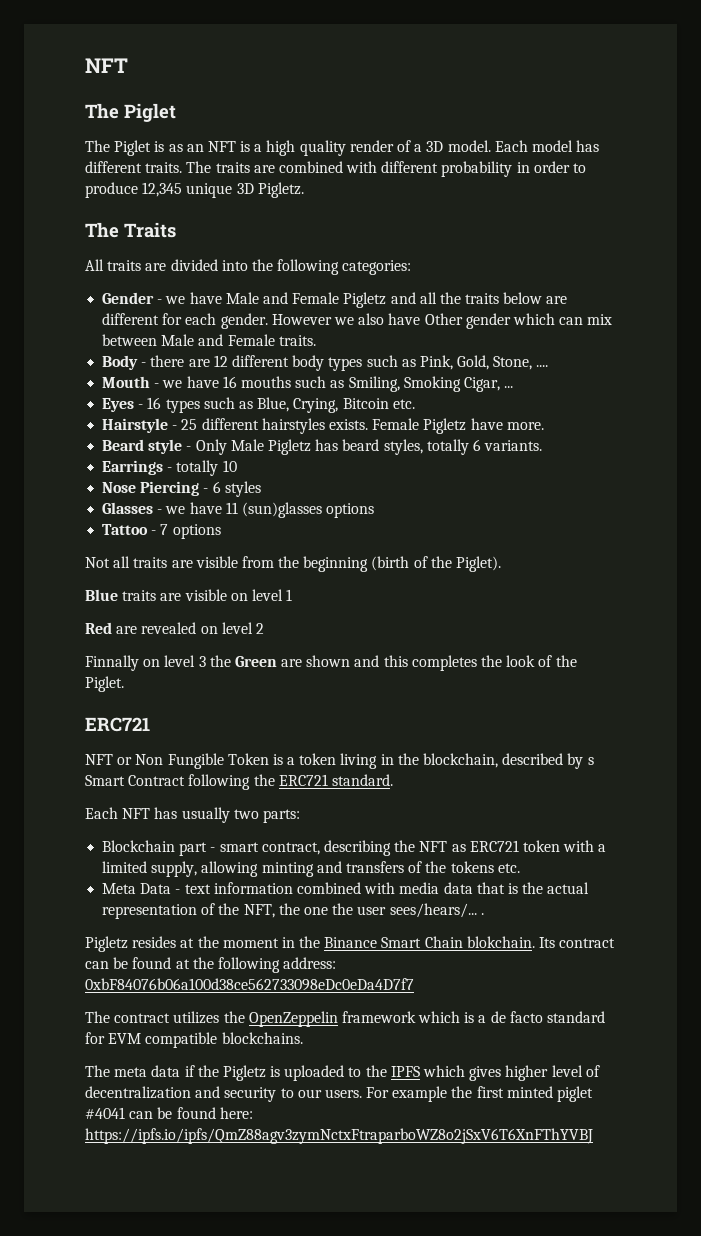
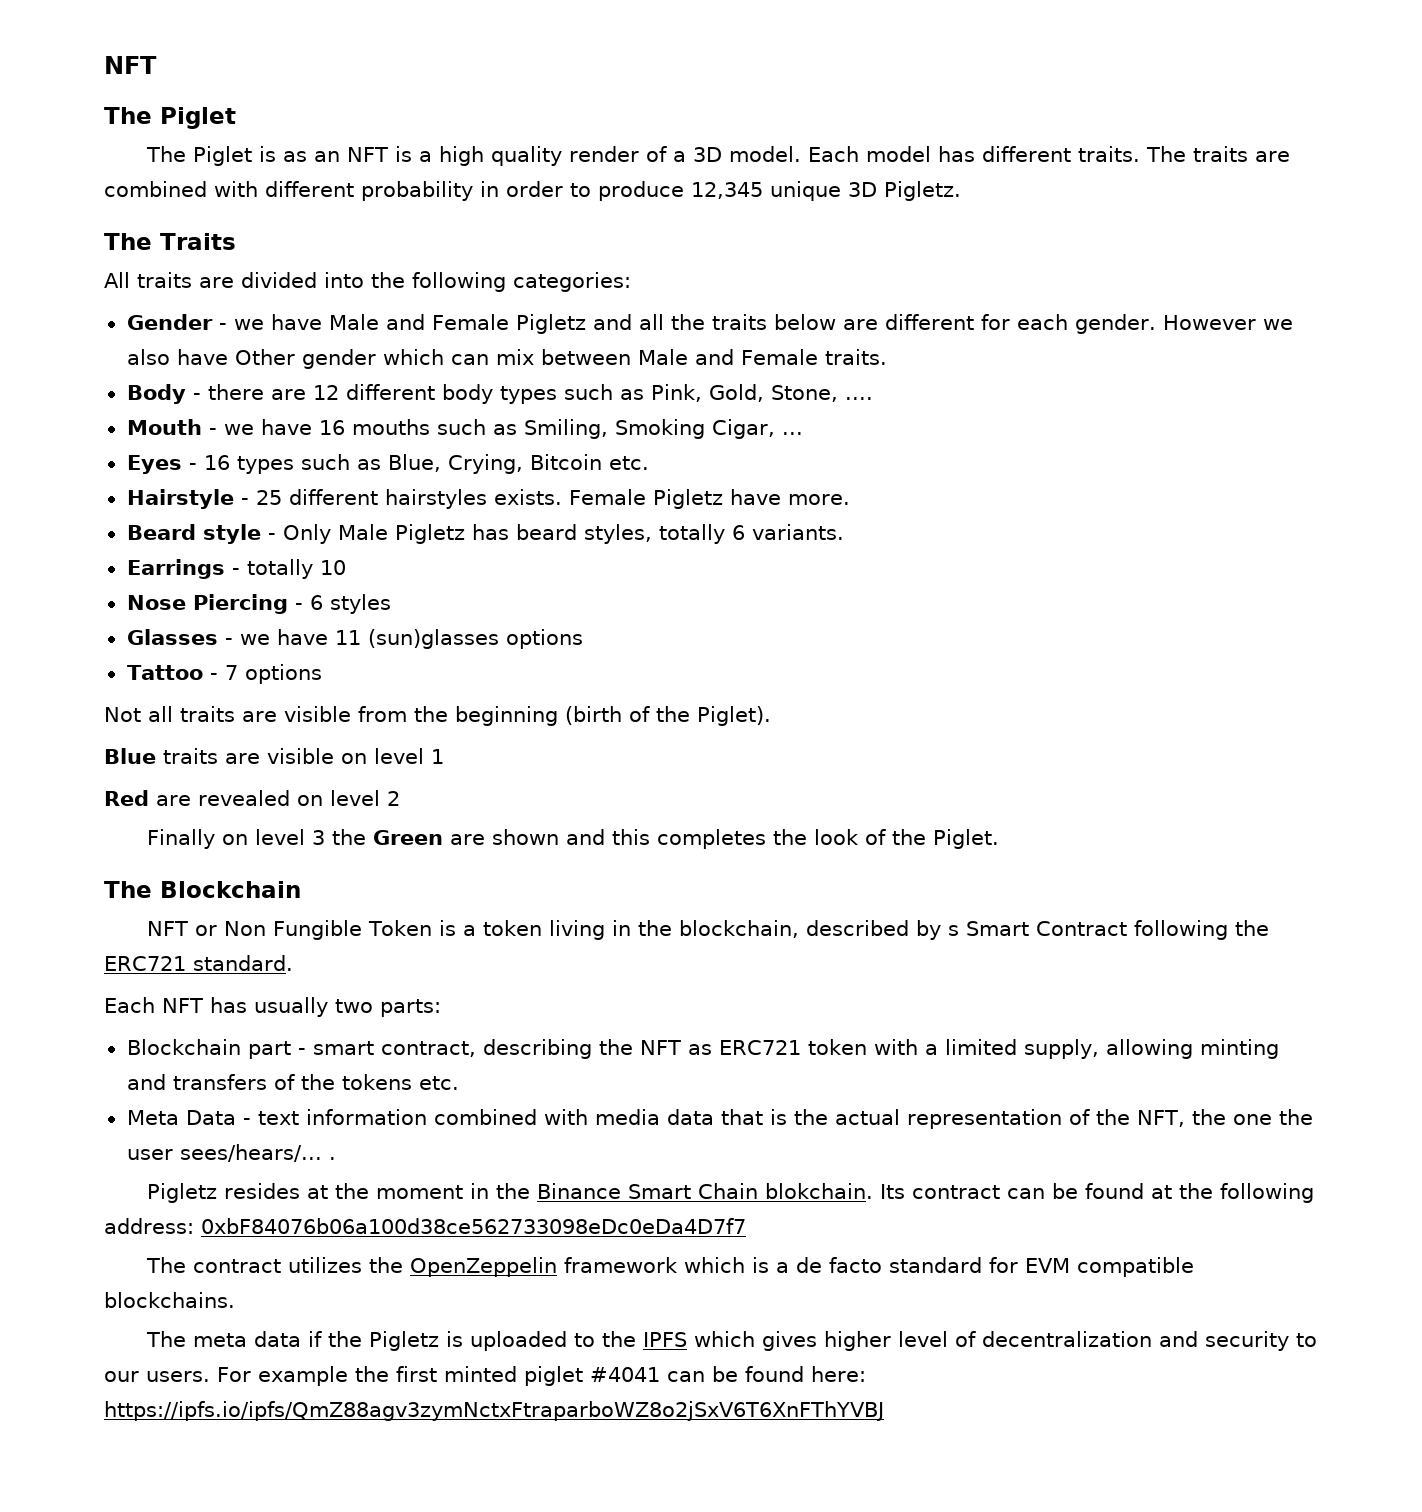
- Finnally on level 3 the Green are shown and this completes the look of the Piglet.
- ERC721
+ Finally on level 3 the Green are shown and this completes the look of the Piglet.
+ The Blockchain

